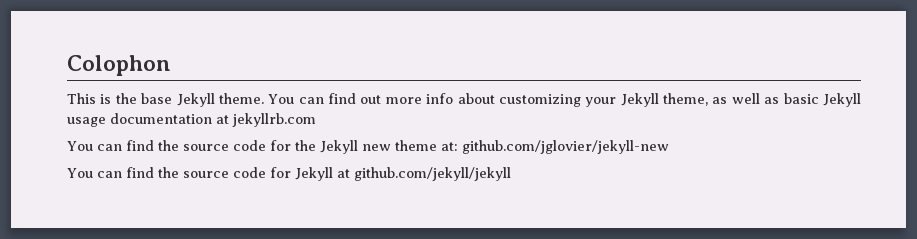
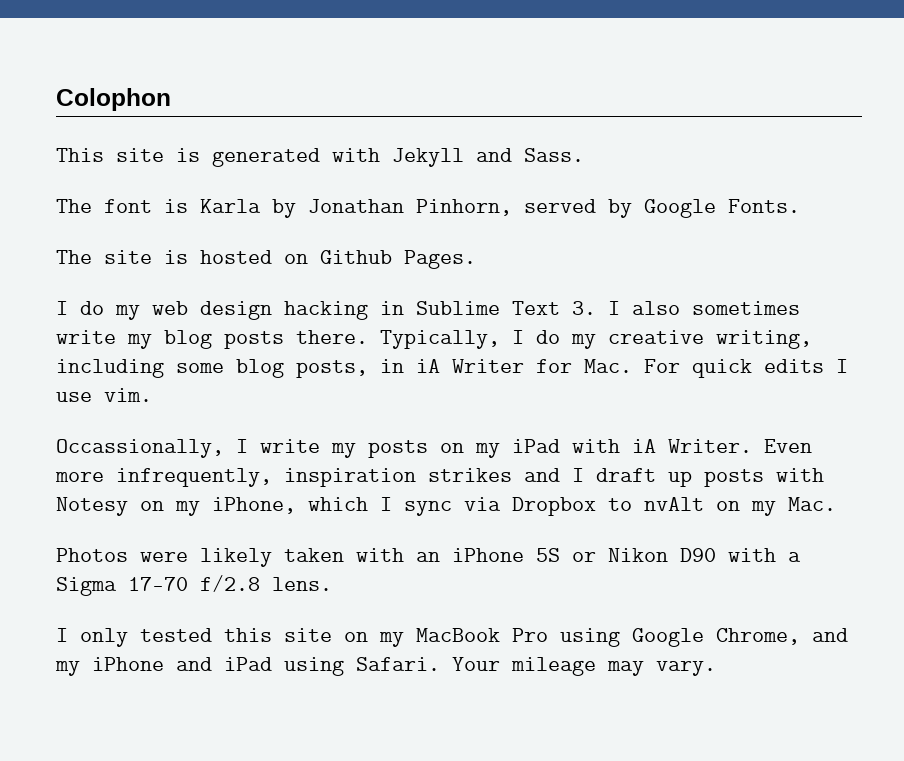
- This is the base Jekyll theme. You can find out more info about customizing your Jekyll theme, as well as basic Jekyll usage documentation at jekyllrb.com
- You can find the source code for the Jekyll new theme at: github.com/jglovier/jekyll-new
- You can find the source code for Jekyll at github.com/jekyll/jekyll
+ This site is generated with Jekyll and Sass.
+ The font is Karla by Jonathan Pinhorn, served by Google Fonts.
+ The site is hosted on Github Pages.
+ I do my web design hacking in Sublime Text 3. I also sometimes write my blog posts there. Typically, I do my creative writing, including some blog posts, in iA Writer for Mac. For quick edits I use vim.
+ Occassionally, I write my posts on my iPad with iA Writer. Even more infrequently, inspiration strikes and I draft up posts with Notesy on my iPhone, which I sync via Dropbox to nvAlt on my Mac.
+ Photos were likely taken with an iPhone 5S or Nikon D90 with a Sigma 17-70 f/2.8 lens.
+ I only tested this site on my MacBook Pro using Google Chrome, and my iPhone and iPad using Safari. Your mileage may vary.

